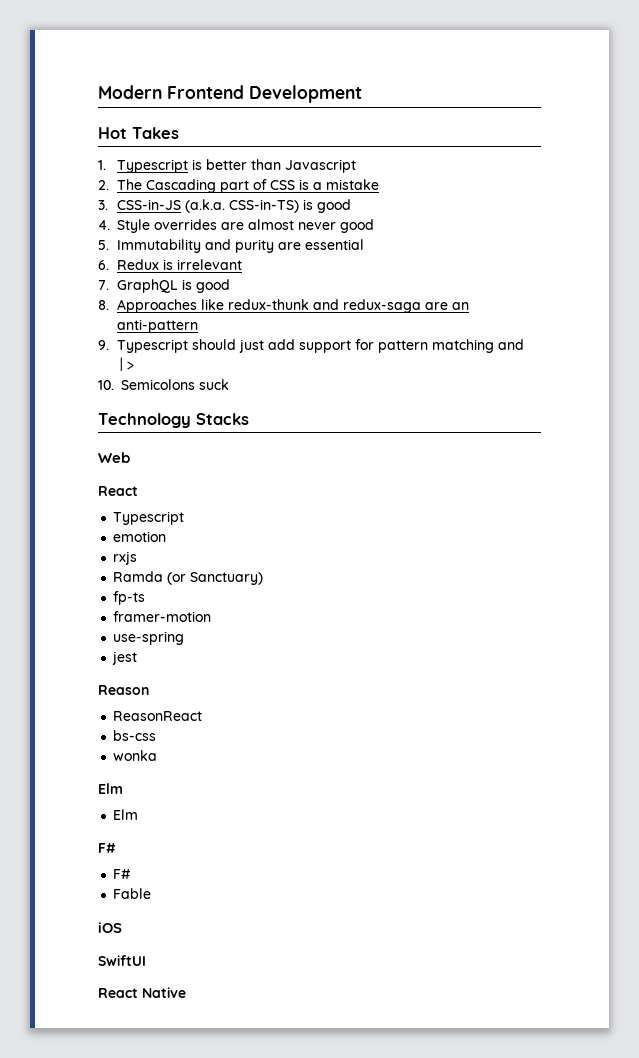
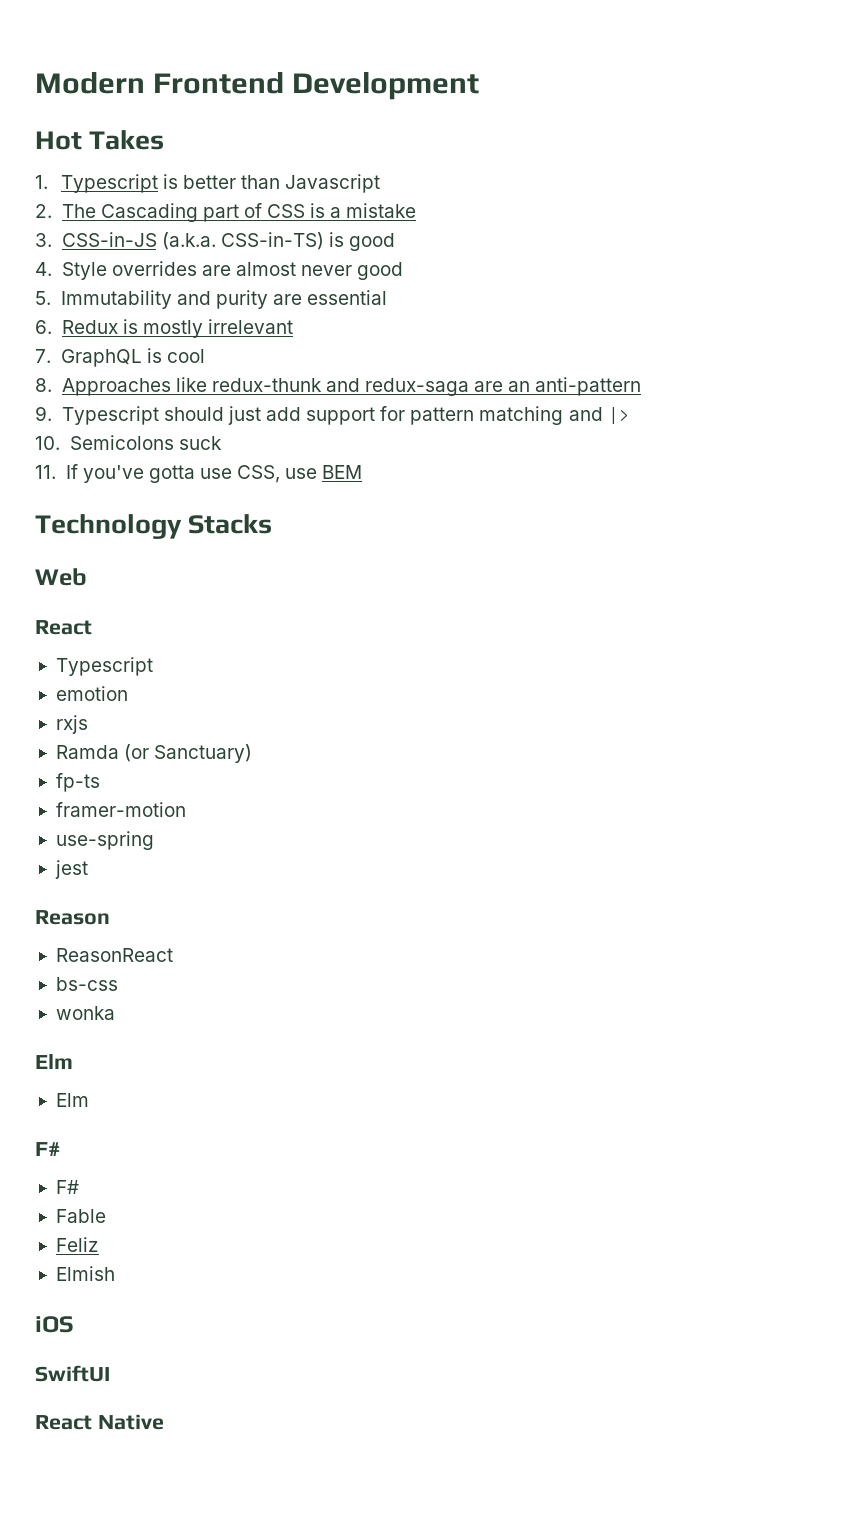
- 6. Redux is irrelevant
+ 6. Redux is mostly irrelevant
- 7. GraphQL is good
+ 7. GraphQL is cool
+ 11. If you've gotta use CSS, use BEM
+ Feliz
+ Elmish

